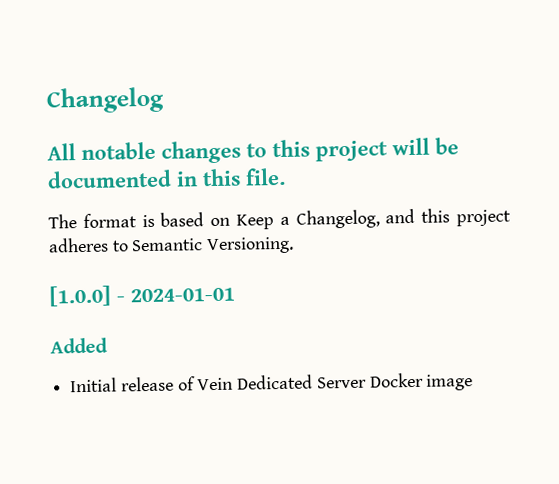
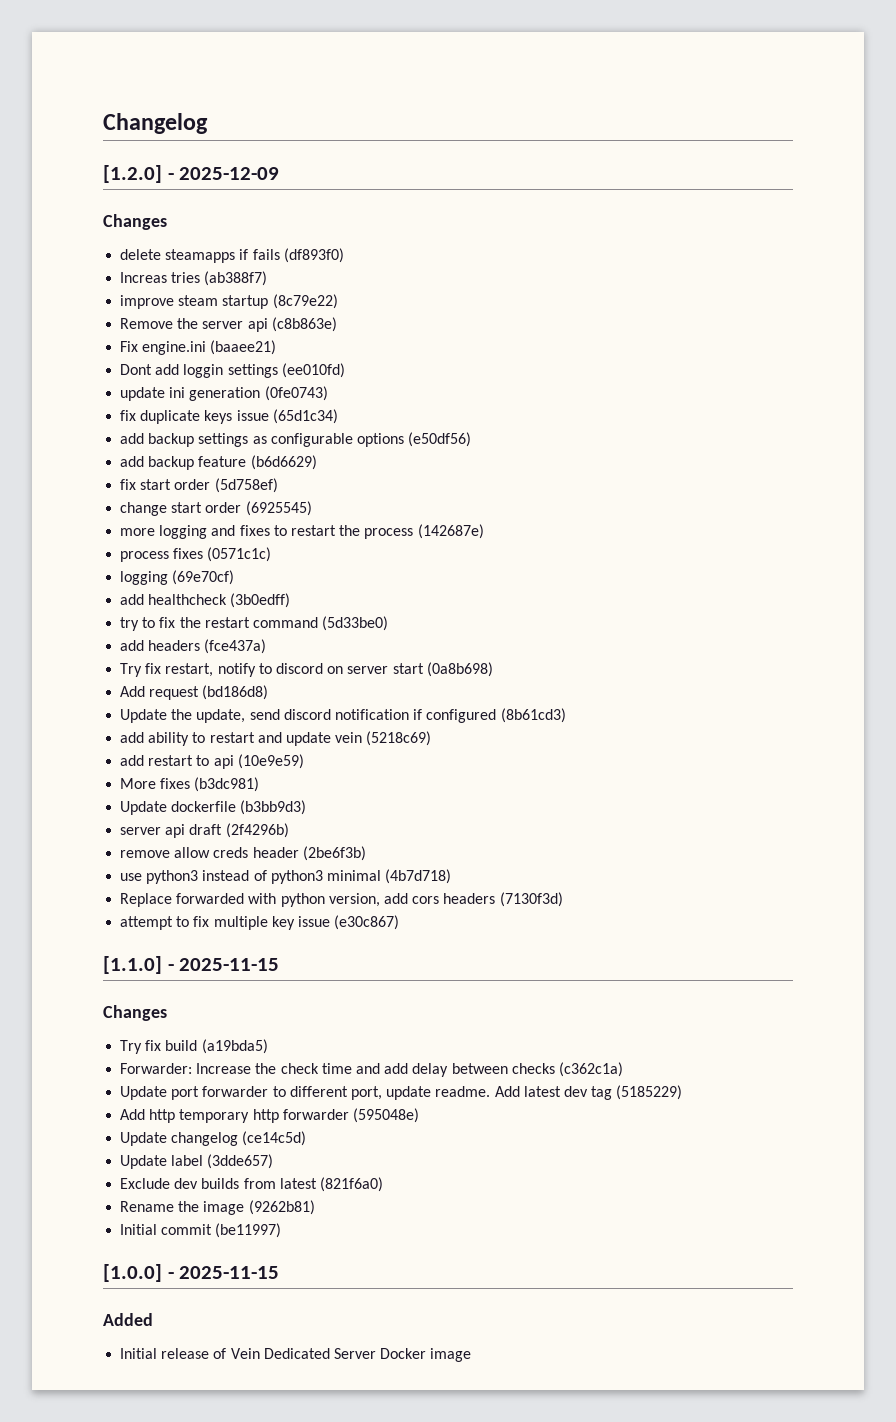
- All notable changes to this project will be documented in this file.
- The format is based on Keep a Changelog, and this project adheres to Semantic Versioning.
+ [1.2.0] - 2025-12-09
+ Changes
+ delete steamapps if fails (df893f0)
+ Increas tries (ab388f7)
+ improve steam startup (8c79e22)
+ Remove the server api (c8b863e)
+ Fix engine.ini (baaee21)
+ Dont add loggin settings (ee010fd)
+ update ini generation (0fe0743)
+ fix duplicate keys issue (65d1c34)
+ add backup settings as configurable options (e50df56)
+ add backup feature (b6d6629)
+ fix start order (5d758ef)
+ change start order (6925545)
+ more logging and fixes to restart the process (142687e)
+ process fixes (0571c1c)
+ logging (69e70cf)
+ add healthcheck (3b0edff)
+ try to fix the restart command (5d33be0)
+ add headers (fce437a)
+ Try fix restart, notify to discord on server start (0a8b698)
+ Add request (bd186d8)
+ Update the update, send discord notification if configured (8b61cd3)
+ add ability to restart and update vein (5218c69)
+ add restart to api (10e9e59)
+ More fixes (b3dc981)
+ Update dockerfile (b3bb9d3)
+ server api draft (2f4296b)
+ remove allow creds header (2be6f3b)
+ use python3 instead of python3 minimal (4b7d718)
+ Replace forwarded with python version, add cors headers (7130f3d)
+ attempt to fix multiple key issue (e30c867)
+ [1.1.0] - 2025-11-15
+ Changes
+ Try fix build (a19bda5)
+ Forwarder: Increase the check time and add delay between checks (c362c1a)
+ Update port forwarder to different port, update readme. Add latest dev tag (5185229)
+ Add http temporary http forwarder (595048e)
+ Update changelog (ce14c5d)
+ Update label (3dde657)
+ Exclude dev builds from latest (821f6a0)
+ Rename the image (9262b81)
+ Initial commit (be11997)
- [1.0.0] - 2024-01-01
+ [1.0.0] - 2025-11-15

